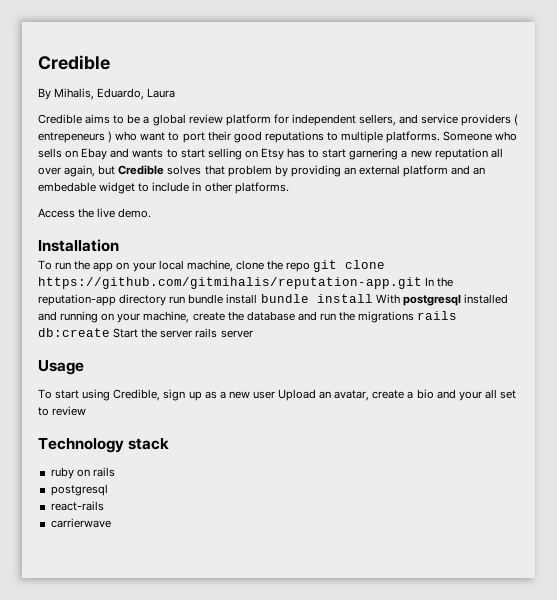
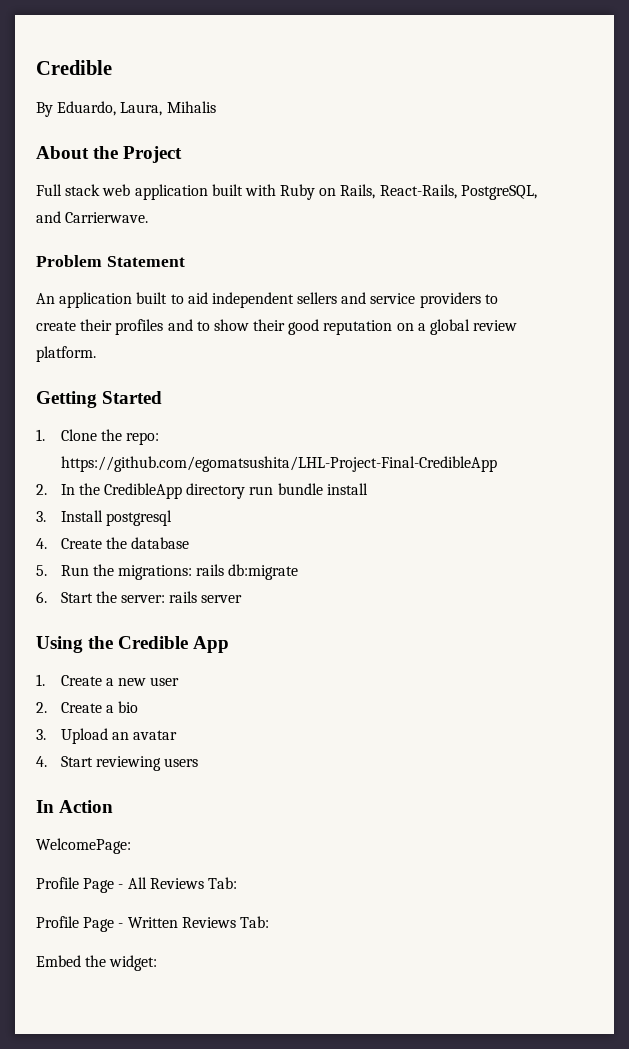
- By Mihalis, Eduardo, Laura
- Credible aims to be a global review platform for independent sellers, and service providers ( entrepeneurs ) who want to port their good reputations to multiple platforms. Someone who sells on Ebay and wants to start selling on Etsy has to start garnering a new reputation all over again, but Credible solves that problem by providing an external platform and an embedable widget to include in other platforms.
- Access the live demo.
- Installation
- To run the app on your local machine, clone the repo git clone https://github.com/gitmihalis/reputation-app.git In the reputation-app directory run bundle install bundle install With postgresql installed and running on your machine, create the database and run the migrations rails db:create Start the server rails server
+ By Eduardo, Laura, Mihalis
+ About the Project
+ Full stack web application built with Ruby on Rails, React-Rails, PostgreSQL, and Carrierwave.
+ Problem Statement
+ An application built to aid independent sellers and service providers to create their profiles and to show their good reputation on a global review platform.
+ Getting Started
+ 1. Clone the repo: https://github.com/egomatsushita/LHL-Project-Final-CredibleApp
+ 2. In the CredibleApp directory run bundle install
+ 3. Install postgresql
+ 4. Create the database
+ 5. Run the migrations: rails db:migrate
+ 6. Start the server: rails server
- Usage
- To start using Credible, sign up as a new user Upload an avatar, create a bio and your all set to review
- Technology stack
- ruby on rails
- postgresql
- react-rails
- carrierwave
+ Using the Credible App
+ 1. Create a new user
+ 2. Create a bio
+ 3. Upload an avatar
+ 4. Start reviewing users
+ In Action
+ WelcomePage:
+ Profile Page - All Reviews Tab:
+ Profile Page - Written Reviews Tab:
+ Embed the widget:

